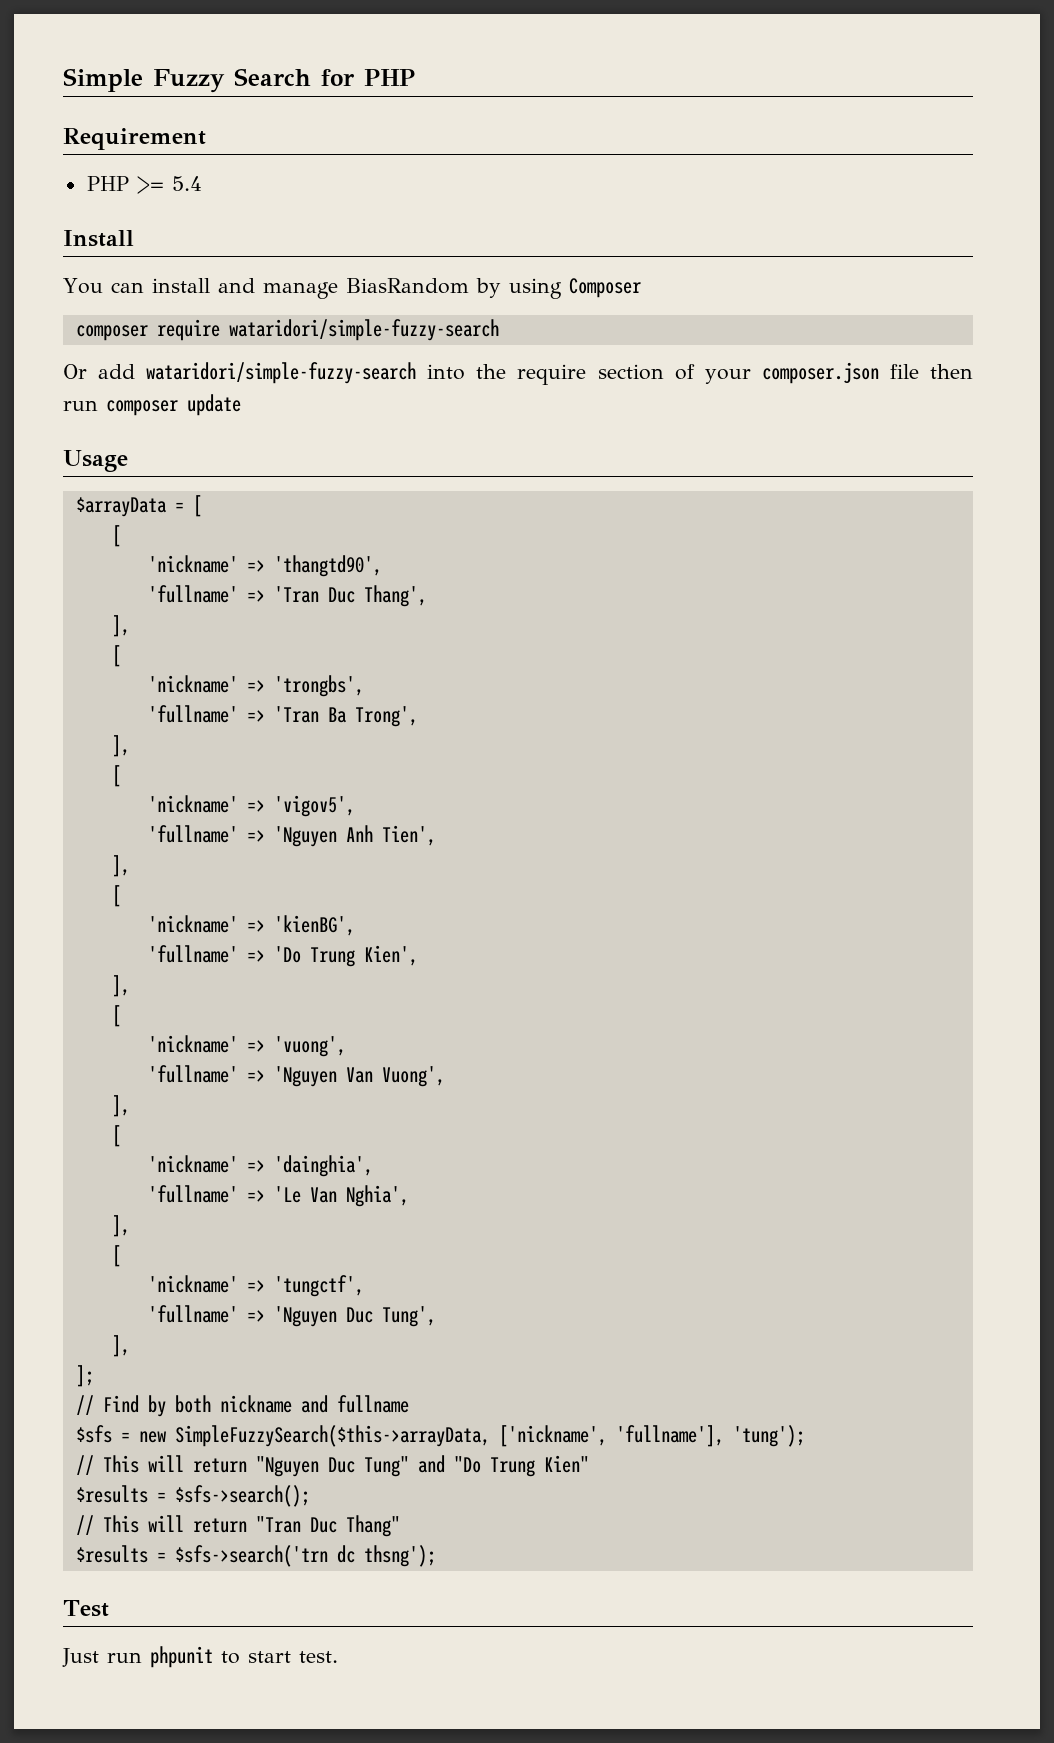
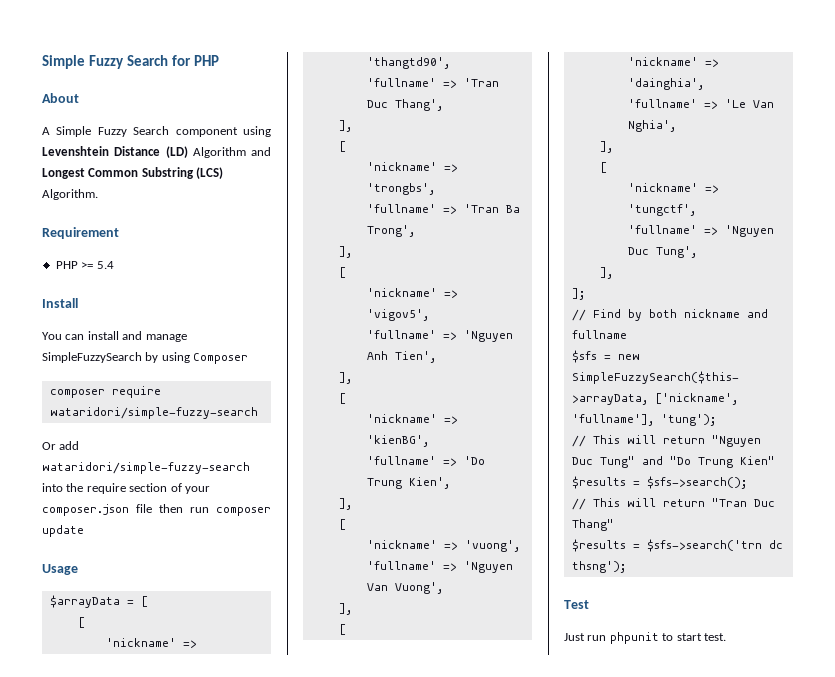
+ About
+ A Simple Fuzzy Search component using Levenshtein Distance (LD) Algorithm and Longest Common Substring (LCS) Algorithm.
- You can install and manage BiasRandom by using Composer
+ You can install and manage SimpleFuzzySearch by using Composer

